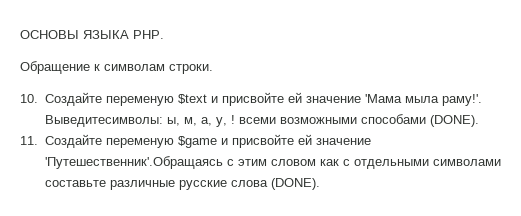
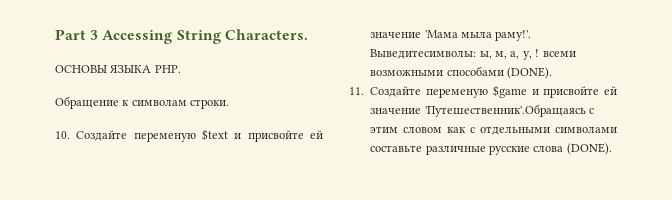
+ Part 3 Accessing String Characters.

